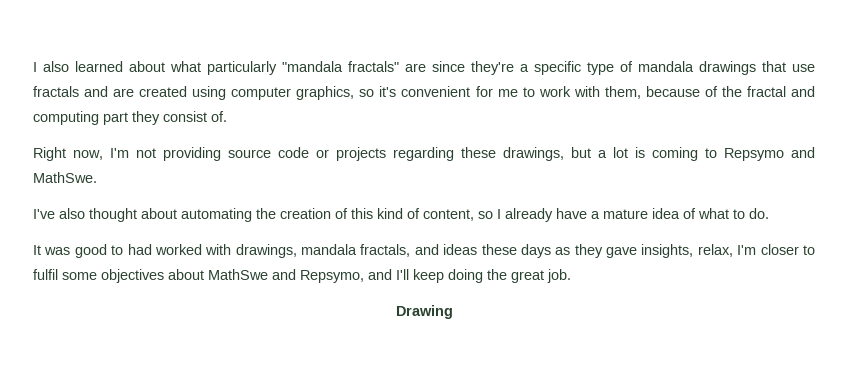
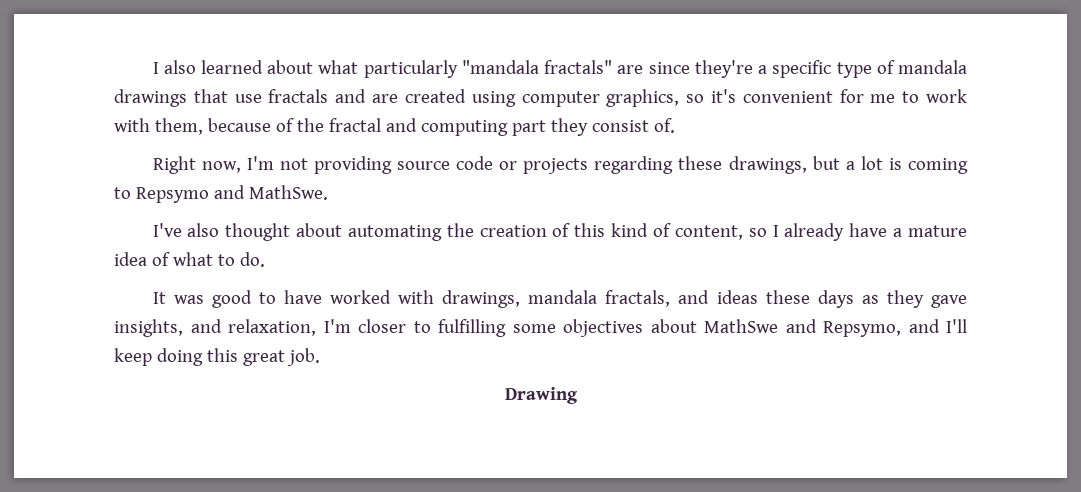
- It was good to had worked with drawings, mandala fractals, and ideas these days as they gave insights, relax, I'm closer to fulfil some objectives about MathSwe and Repsymo, and I'll keep doing the great job.
+ It was good to have worked with drawings, mandala fractals, and ideas these days as they gave insights, and relaxation, I'm closer to fulfilling some objectives about MathSwe and Repsymo, and I'll keep doing this great job.

